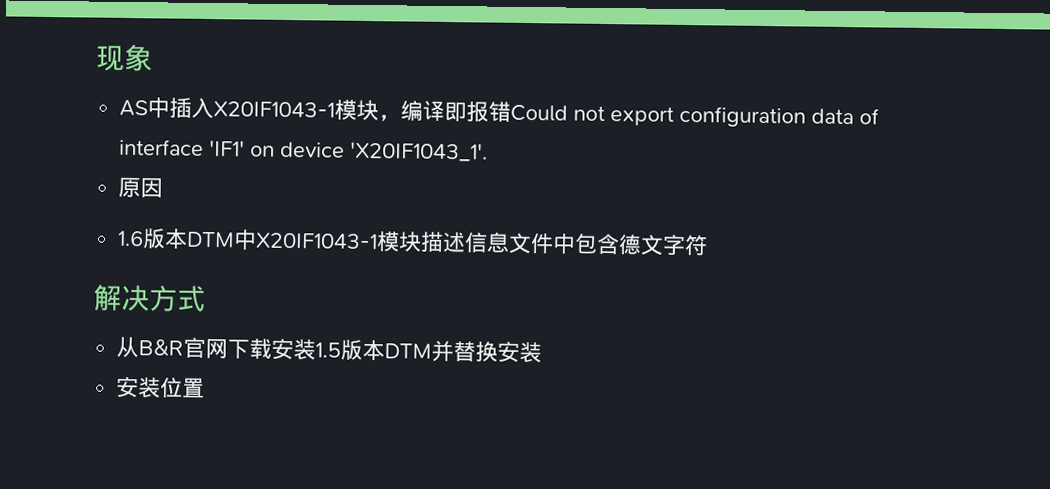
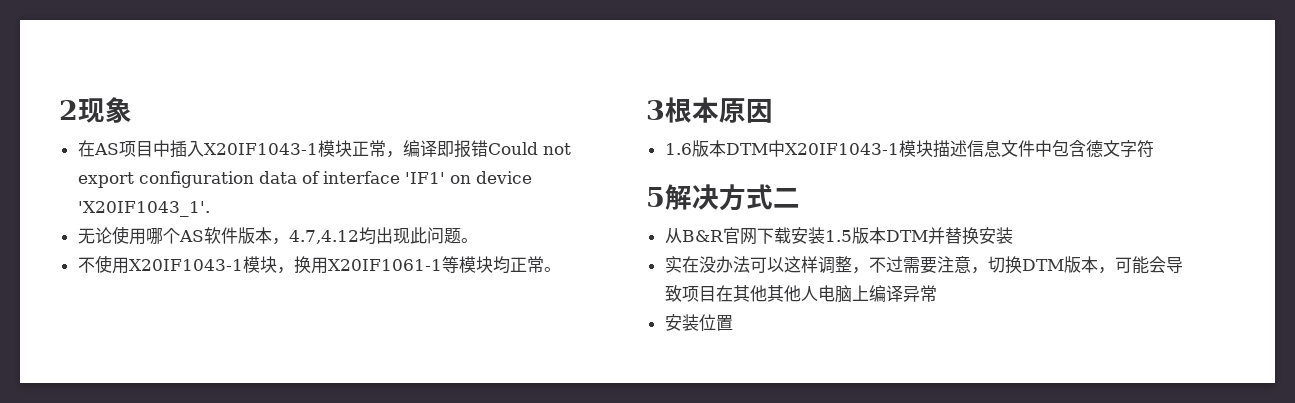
- 现象
+ 2现象
- AS中插入X20IF1043-1模块，编译即报错Could not export configuration data of interface 'IF1' on device 'X20IF1043_1'.
+ 在AS项目中插入X20IF1043-1模块正常，编译即报错Could not export configuration data of interface 'IF1' on device 'X20IF1043_1'.
- 原因
+ 无论使用哪个AS软件版本，4.7,4.12均出现此问题。
+ 不使用X20IF1043-1模块，换用X20IF1061-1等模块均正常。
+ 3根本原因
- 解决方式
+ 5解决方式二
+ 实在没办法可以这样调整，不过需要注意，切换DTM版本，可能会导致项目在其他其他人电脑上编译异常

